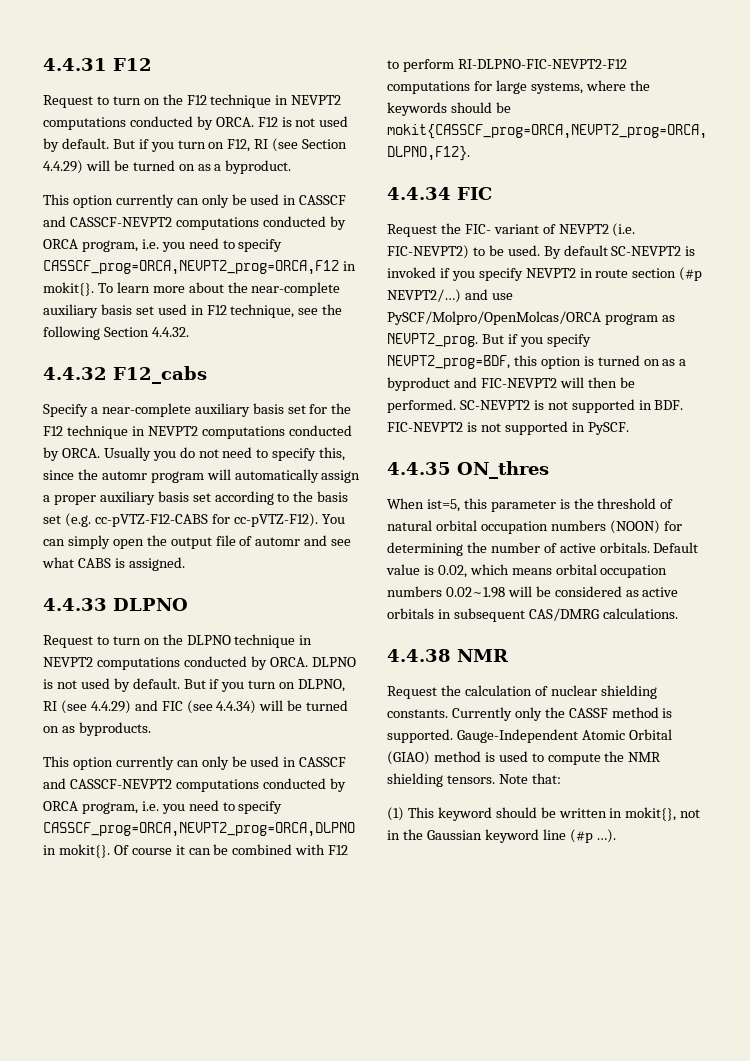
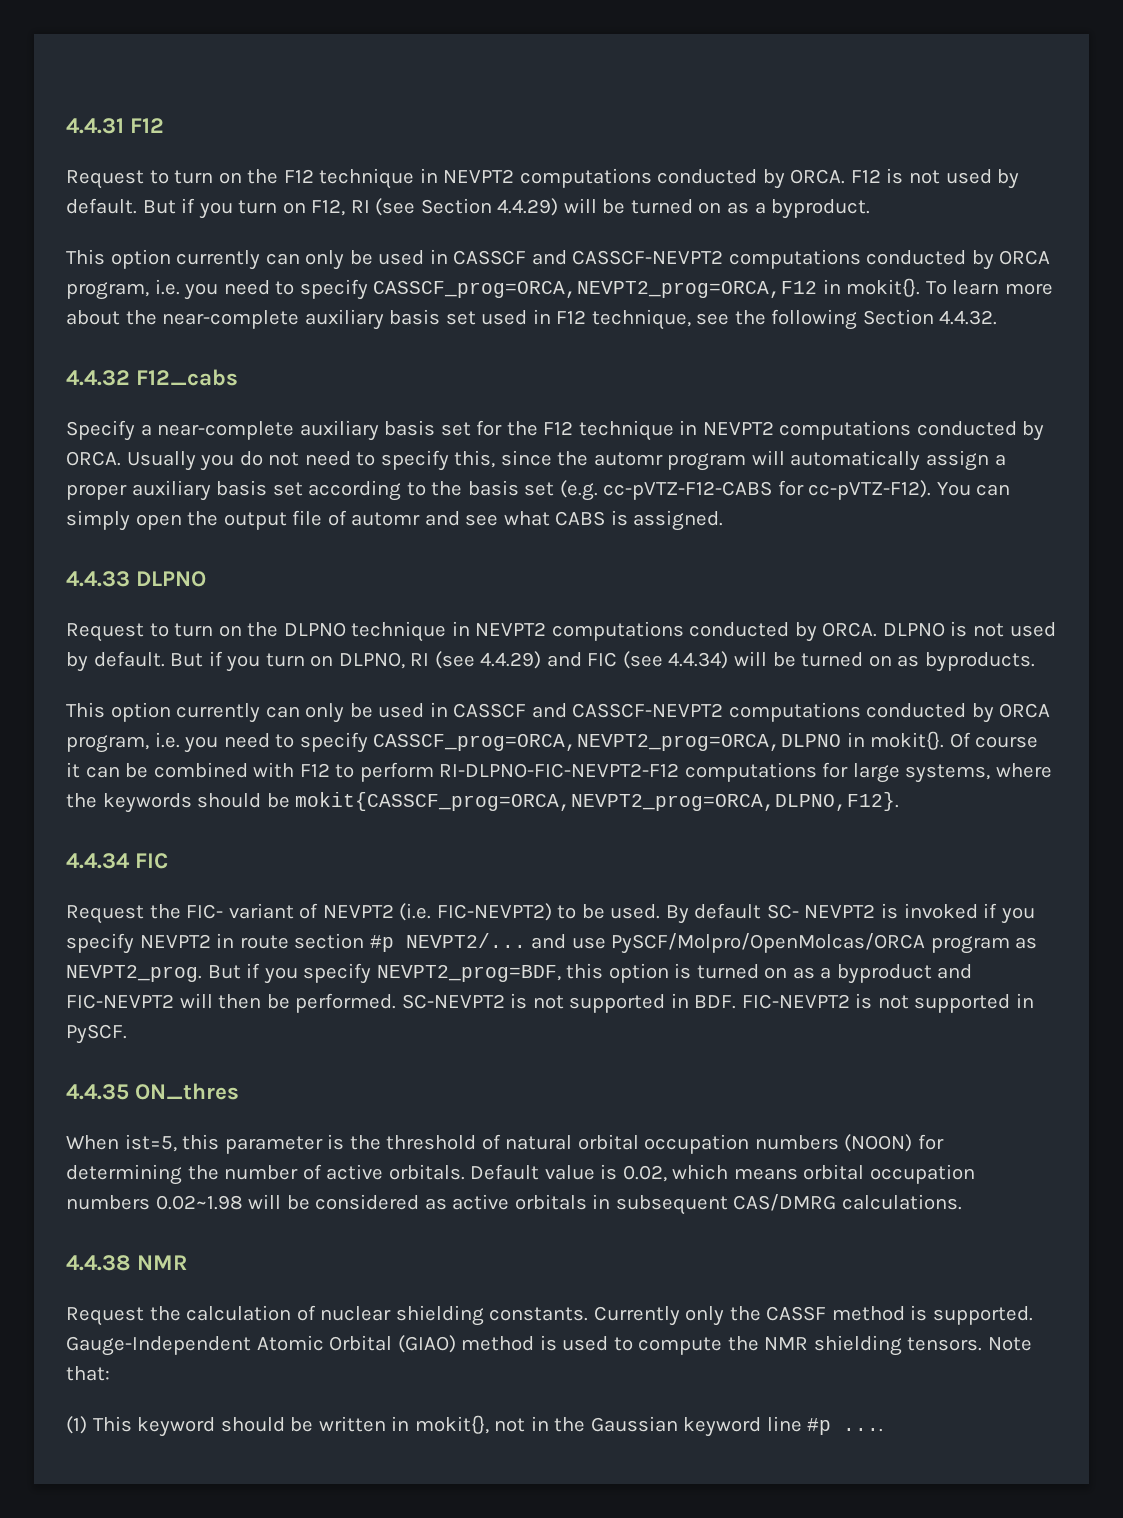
- By default SC-NEVPT2 is invoked if you specify NEVPT2 in route section (#p NEVPT2/…) and use PySCF/Molpro/OpenMolcas/ORCA program as NEVPT2_prog.
+ By default SC- NEVPT2 is invoked if you specify NEVPT2 in route section #p NEVPT2/... and use PySCF/Molpro/OpenMolcas/ORCA program as NEVPT2_prog.
- (1) This keyword should be written in mokit{}, not in the Gaussian keyword line (#p …).
+ (1) This keyword should be written in mokit{}, not in the Gaussian keyword line #p ....

